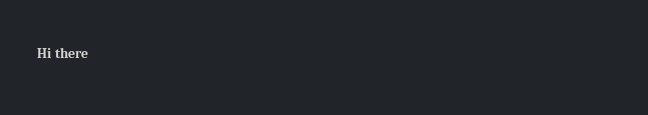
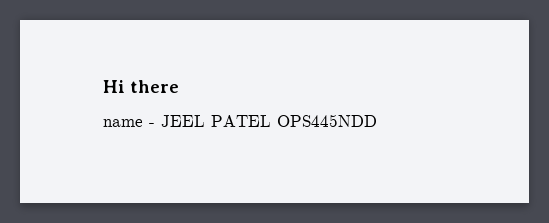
+ name - JEEL PATEL OPS445NDD

